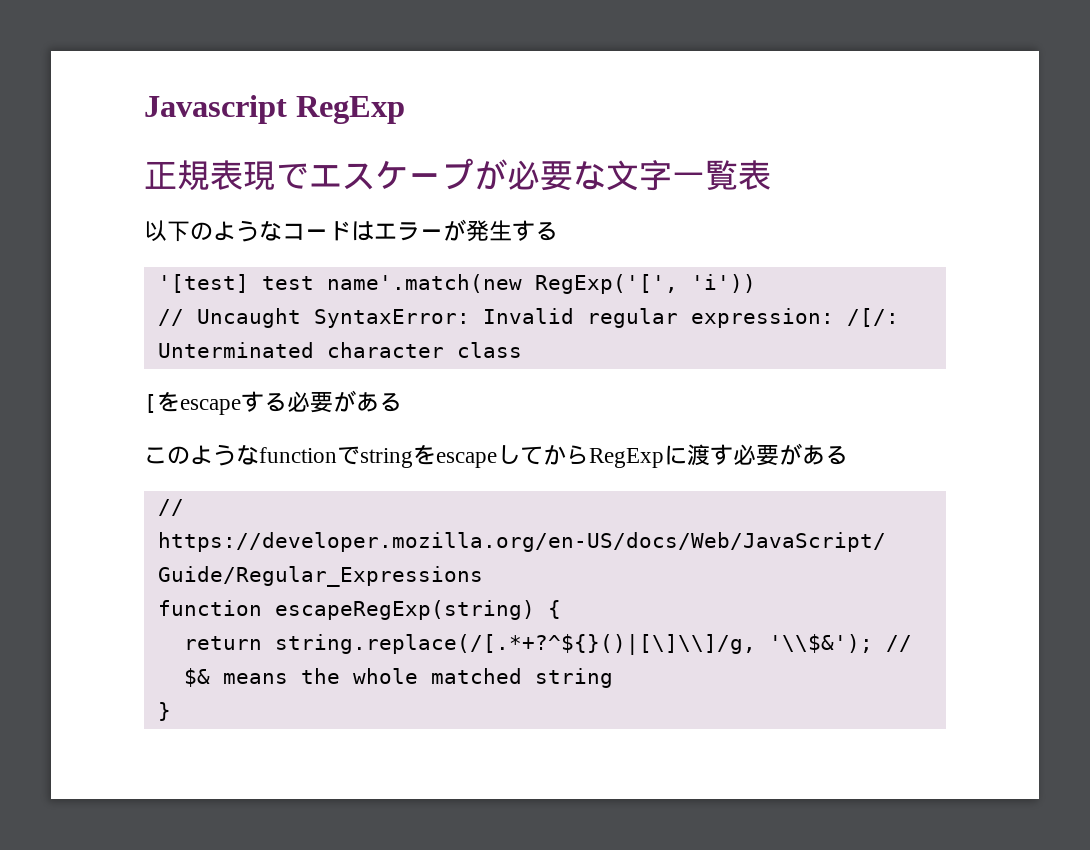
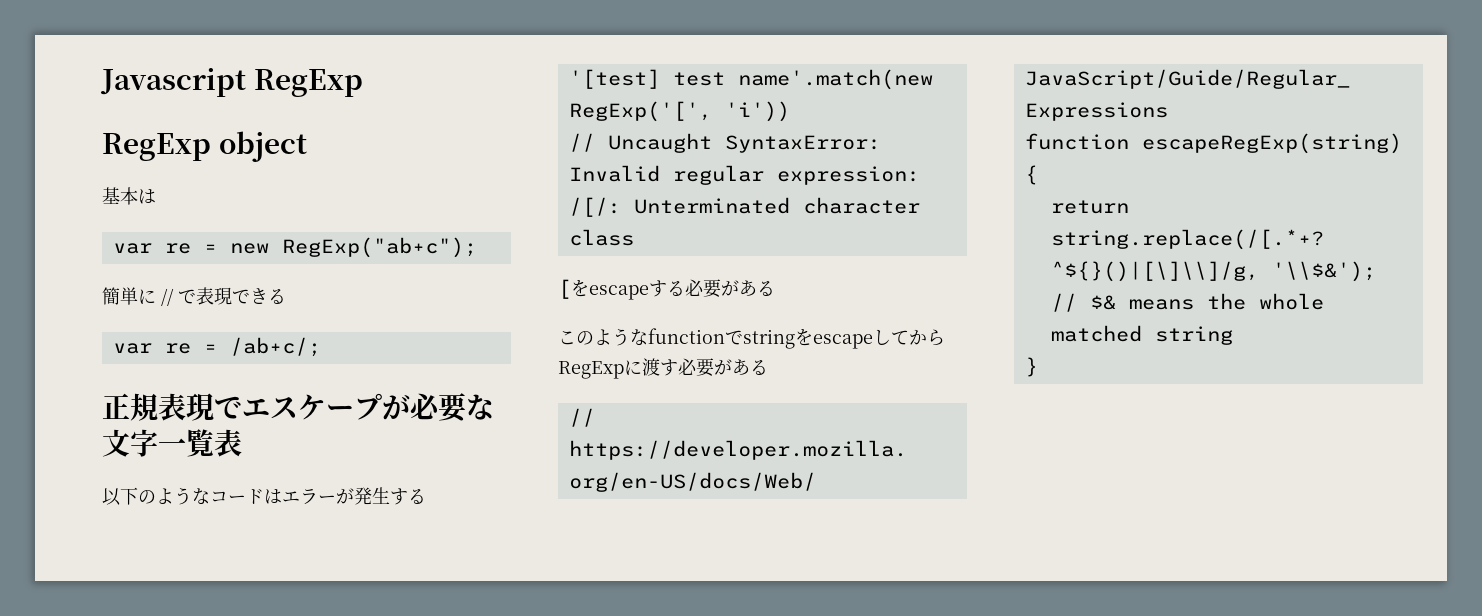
+ RegExp object
+ 基本は
+ var re = new RegExp("ab+c");
+ 簡単に // で表現できる
+ var re = /ab+c/;

